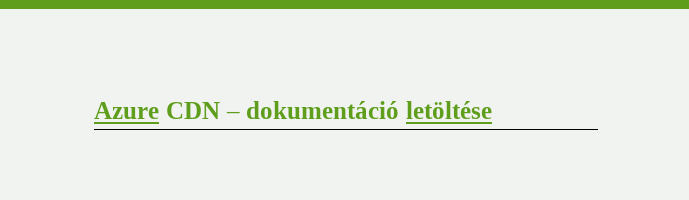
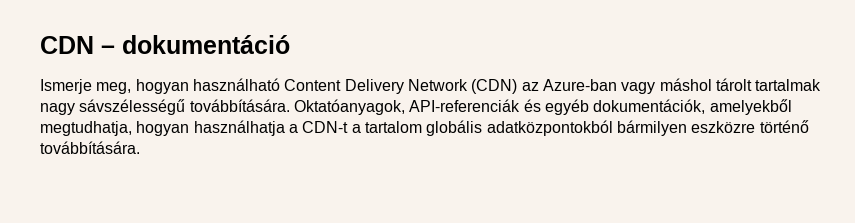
- Azure CDN – dokumentáció letöltése
+ CDN – dokumentáció
+ Ismerje meg, hogyan használható Content Delivery Network (CDN) az Azure-ban vagy máshol tárolt tartalmak nagy sávszélességű továbbítására. Oktatóanyagok, API-referenciák és egyéb dokumentációk, amelyekből megtudhatja, hogyan használhatja a CDN-t a tartalom globális adatközpontokból bármilyen eszközre történő továbbítására.

